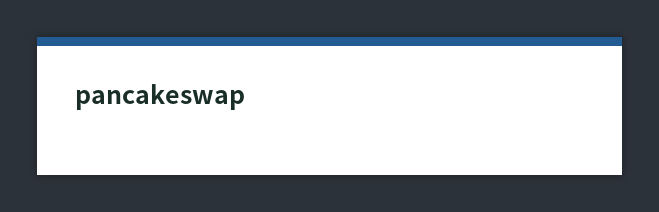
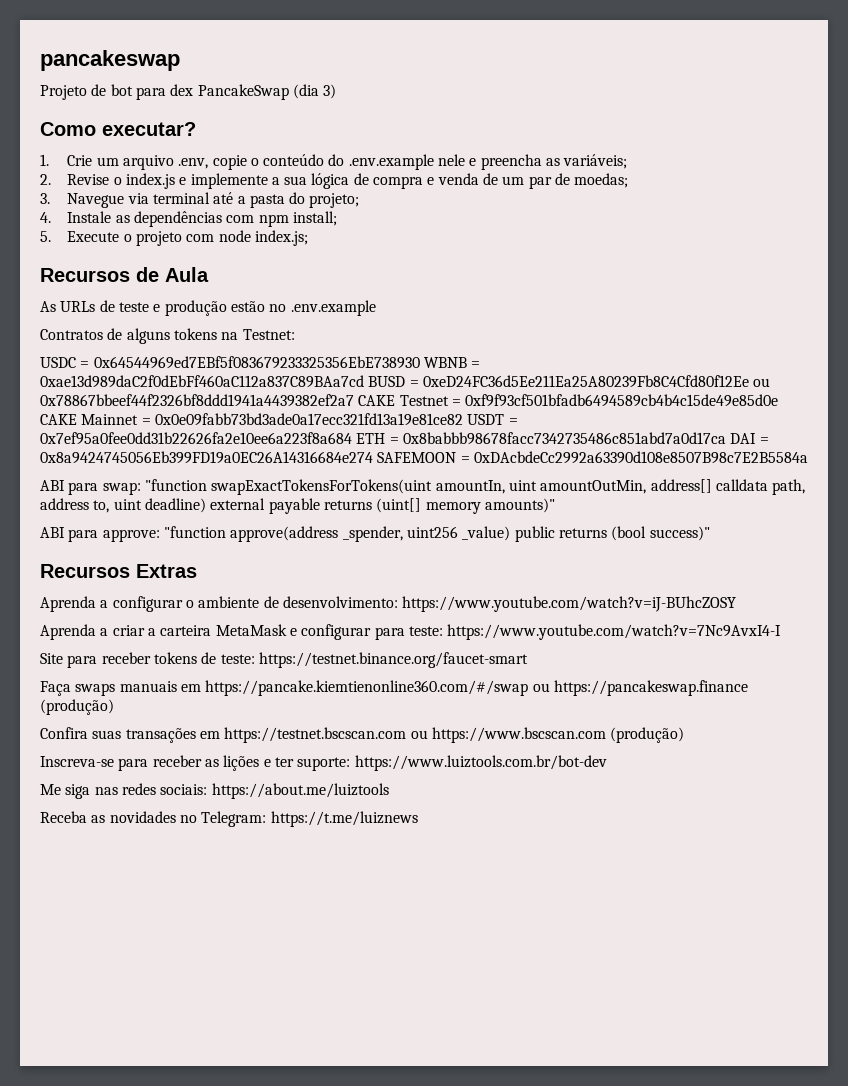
+ Projeto de bot para dex PancakeSwap (dia 3)
+ Como executar?
+ 1. Crie um arquivo .env, copie o conteúdo do .env.example nele e preencha as variáveis;
+ 2. Revise o index.js e implemente a sua lógica de compra e venda de um par de moedas;
+ 3. Navegue via terminal até a pasta do projeto;
+ 4. Instale as dependências com npm install;
+ 5. Execute o projeto com node index.js;
+ Recursos de Aula
+ As URLs de teste e produção estão no .env.example
+ Contratos de alguns tokens na Testnet:
+ USDC = 0x64544969ed7EBf5f083679233325356EbE738930 WBNB = 0xae13d989daC2f0dEbFf460aC112a837C89BAa7cd BUSD = 0xeD24FC36d5Ee211Ea25A80239Fb8C4Cfd80f12Ee ou 0x78867bbeef44f2326bf8ddd1941a4439382ef2a7 CAKE Testnet = 0xf9f93cf501bfadb6494589cb4b4c15de49e85d0e CAKE Mainnet = 0x0e09fabb73bd3ade0a17ecc321fd13a19e81ce82 USDT = 0x7ef95a0fee0dd31b22626fa2e10ee6a223f8a684 ETH = 0x8babbb98678facc7342735486c851abd7a0d17ca DAI = 0x8a9424745056Eb399FD19a0EC26A14316684e274 SAFEMOON = 0xDAcbdeCc2992a63390d108e8507B98c7E2B5584a
+ ABI para swap: "function swapExactTokensForTokens(uint amountIn, uint amountOutMin, address[] calldata path, address to, uint deadline) external payable returns (uint[] memory amounts)"
+ ABI para approve: "function approve(address _spender, uint256 _value) public returns (bool success)"
+ Recursos Extras
+ Aprenda a configurar o ambiente de desenvolvimento: https://www.youtube.com/watch?v=iJ-BUhcZOSY
+ Aprenda a criar a carteira MetaMask e configurar para teste: https://www.youtube.com/watch?v=7Nc9AvxI4-I
+ Site para receber tokens de teste: https://testnet.binance.org/faucet-smart
+ Faça swaps manuais em https://pancake.kiemtienonline360.com/#/swap ou https://pancakeswap.finance (produção)
+ Confira suas transações em https://testnet.bscscan.com ou https://www.bscscan.com (produção)
+ Inscreva-se para receber as lições e ter suporte: https://www.luiztools.com.br/bot-dev
+ Me siga nas redes sociais: https://about.me/luiztools
+ Receba as novidades no Telegram: https://t.me/luiznews

